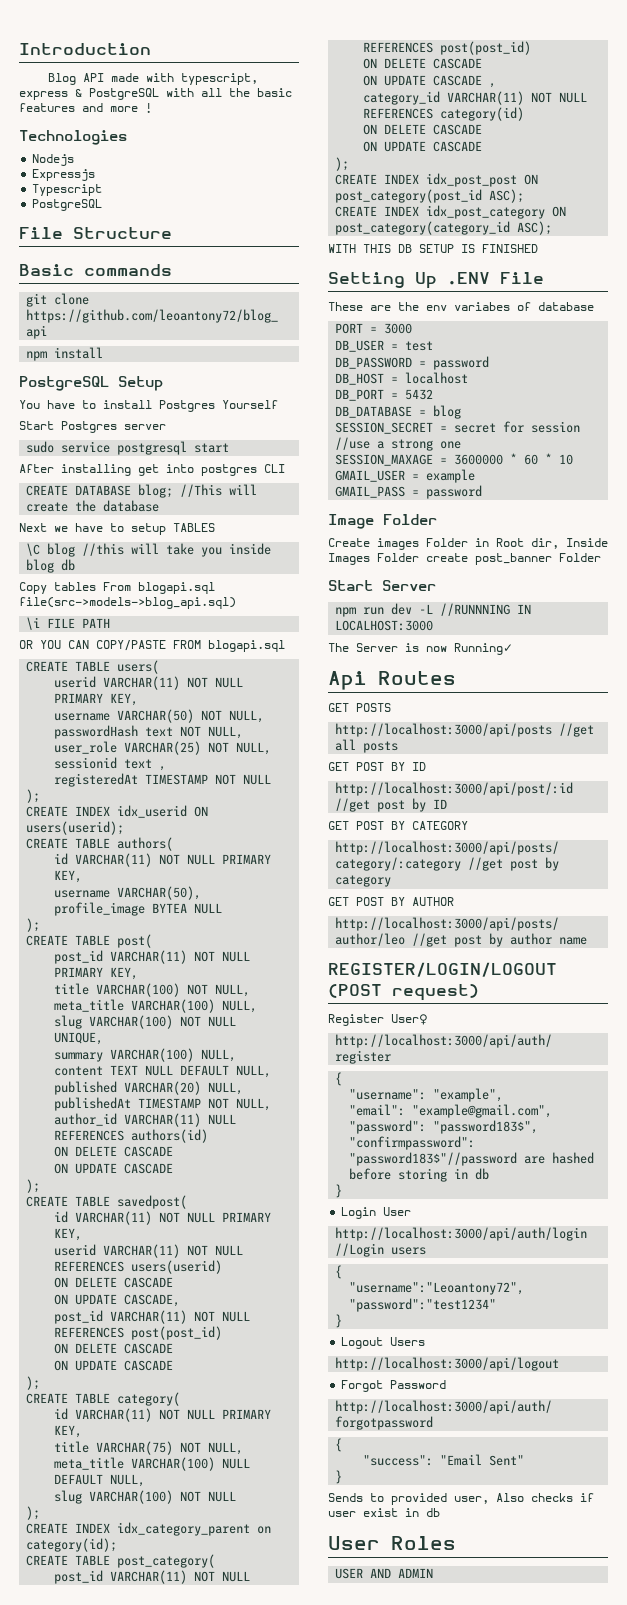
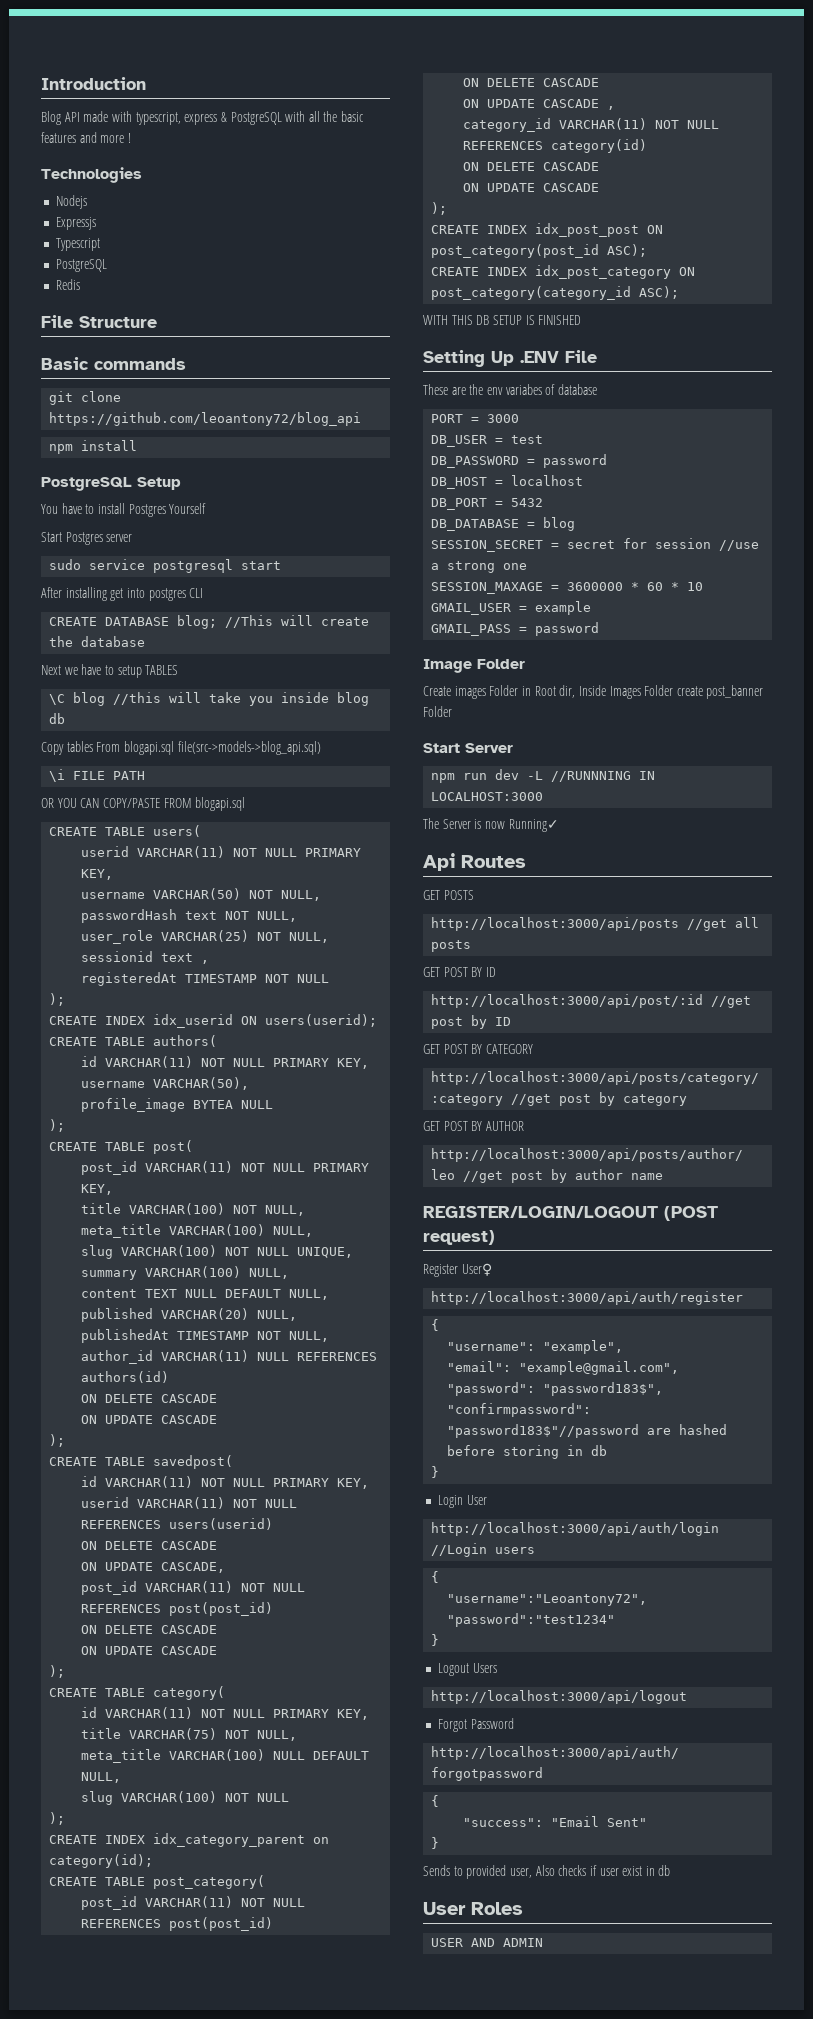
+ Redis

